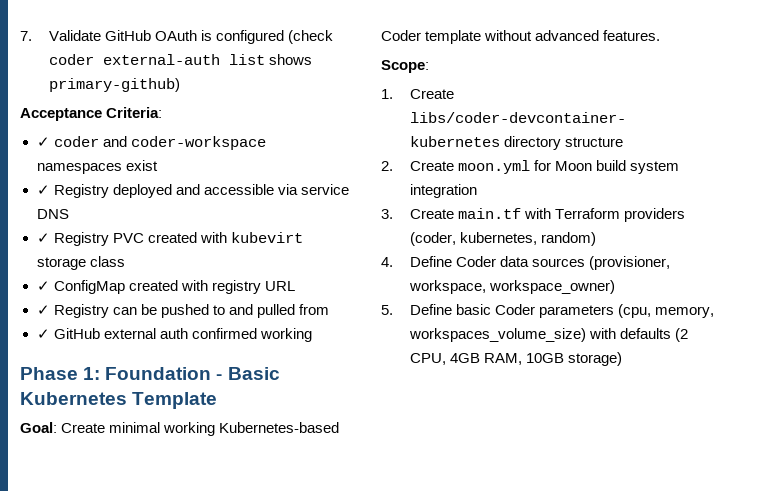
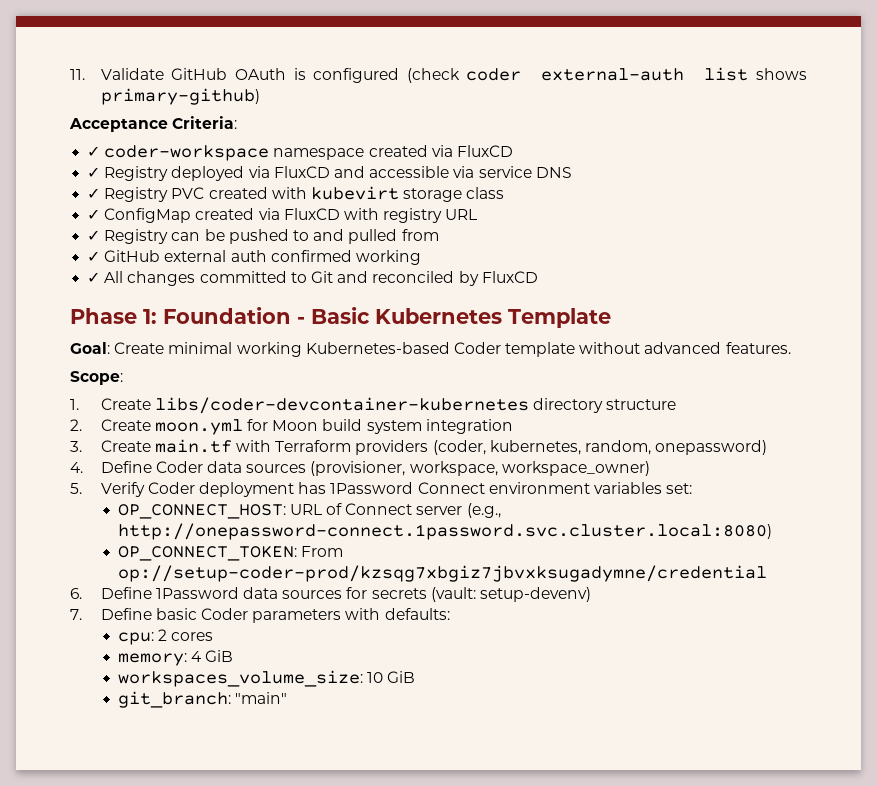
- 7. Validate GitHub OAuth is configured (check coder external-auth list shows primary-github)
+ 11. Validate GitHub OAuth is configured (check coder external-auth list shows primary-github)
- ✓ coder and coder-workspace namespaces exist
+ ✓ coder-workspace namespace created via FluxCD
- ✓ Registry deployed and accessible via service DNS
+ ✓ Registry deployed via FluxCD and accessible via service DNS
- ✓ ConfigMap created with registry URL
+ ✓ ConfigMap created via FluxCD with registry URL
+ ✓ All changes committed to Git and reconciled by FluxCD
- 3. Create main.tf with Terraform providers (coder, kubernetes, random)
+ 3. Create main.tf with Terraform providers (coder, kubernetes, random, onepassword)
- 5. Define basic Coder parameters (cpu, memory, workspaces_volume_size) with defaults (2 CPU, 4GB RAM, 10GB storage)
+ 5. Verify Coder deployment has 1Password Connect environment variables set:
+ OP_CONNECT_HOST: URL of Connect server (e.g., http://onepassword-connect.1password.svc.cluster.local:8080)
+ OP_CONNECT_TOKEN: From op://setup-coder-prod/kzsqg7xbgiz7jbvxksugadymne/credential
+ 6. Define 1Password data sources for secrets (vault: setup-devenv)
+ 7. Define basic Coder parameters with defaults:
+ cpu: 2 cores
+ memory: 4 GiB
+ workspaces_volume_size: 10 GiB
+ git_branch: "main"

